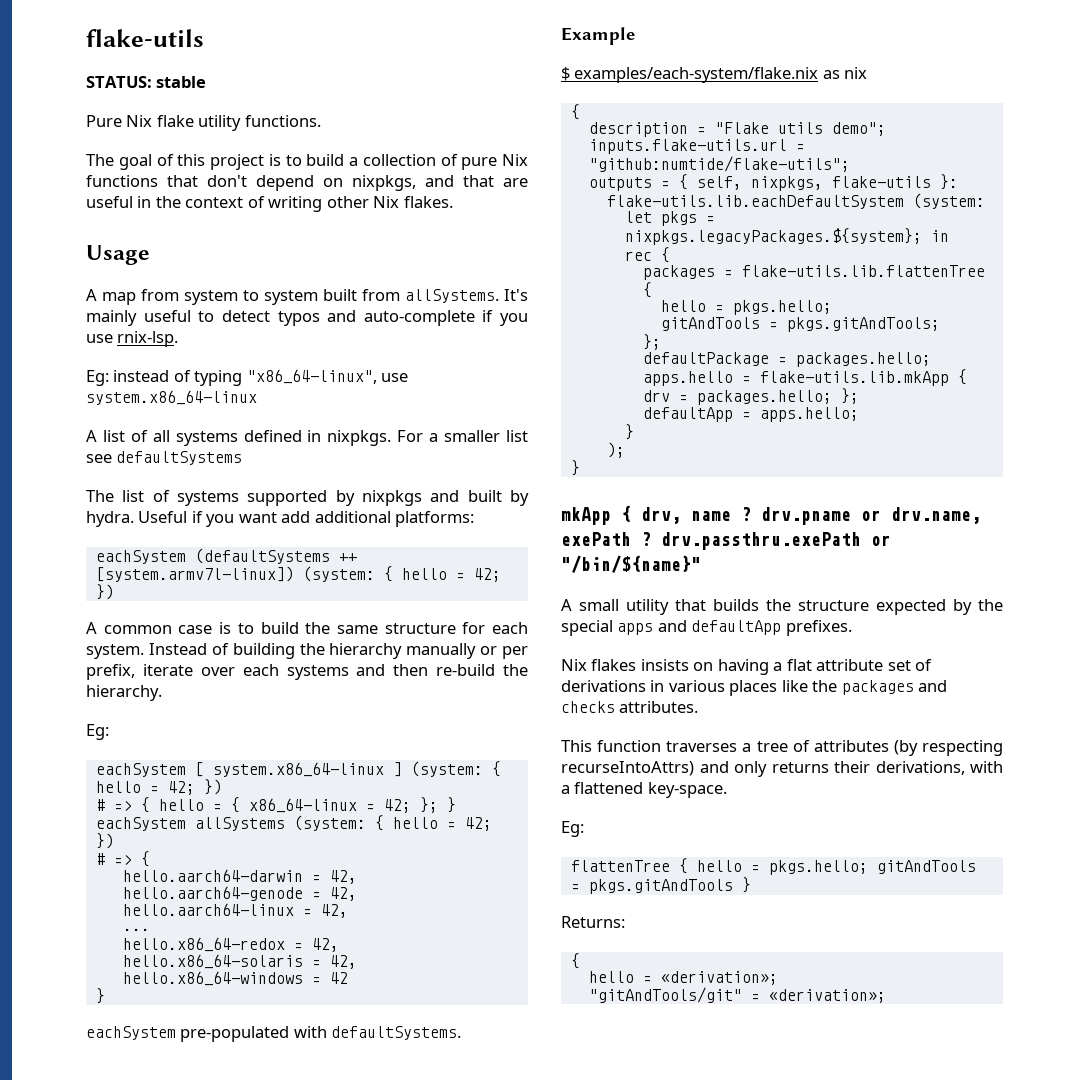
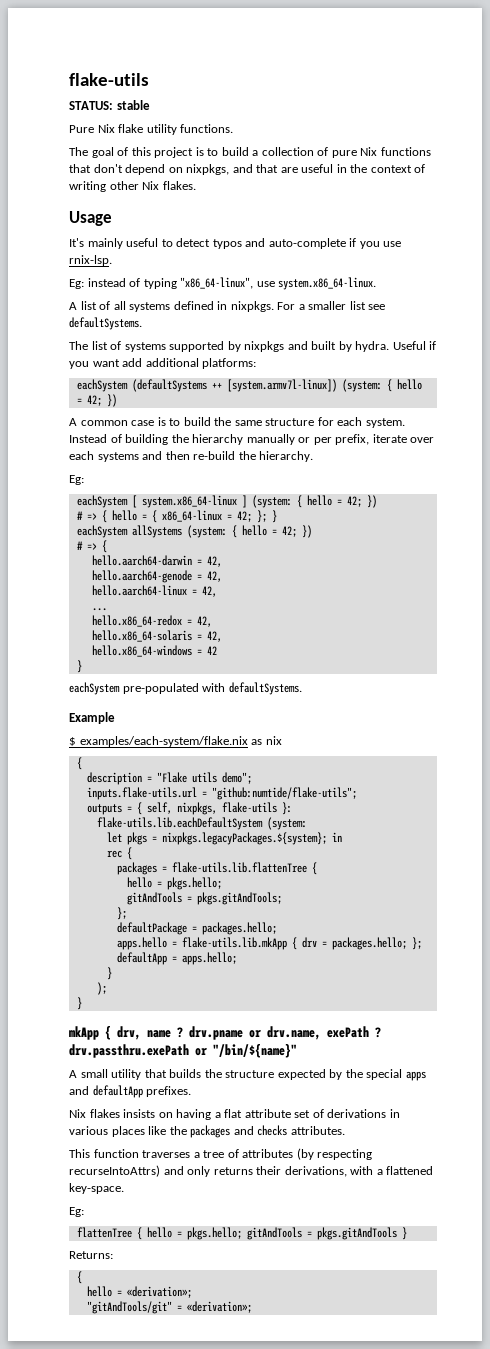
- A map from system to system built from allSystems.
- Eg: instead of typing "x86_64-linux", use system.x86_64-linux
+ Eg: instead of typing "x86_64-linux", use system.x86_64-linux.
- For a smaller list see defaultSystems
+ For a smaller list see defaultSystems.

